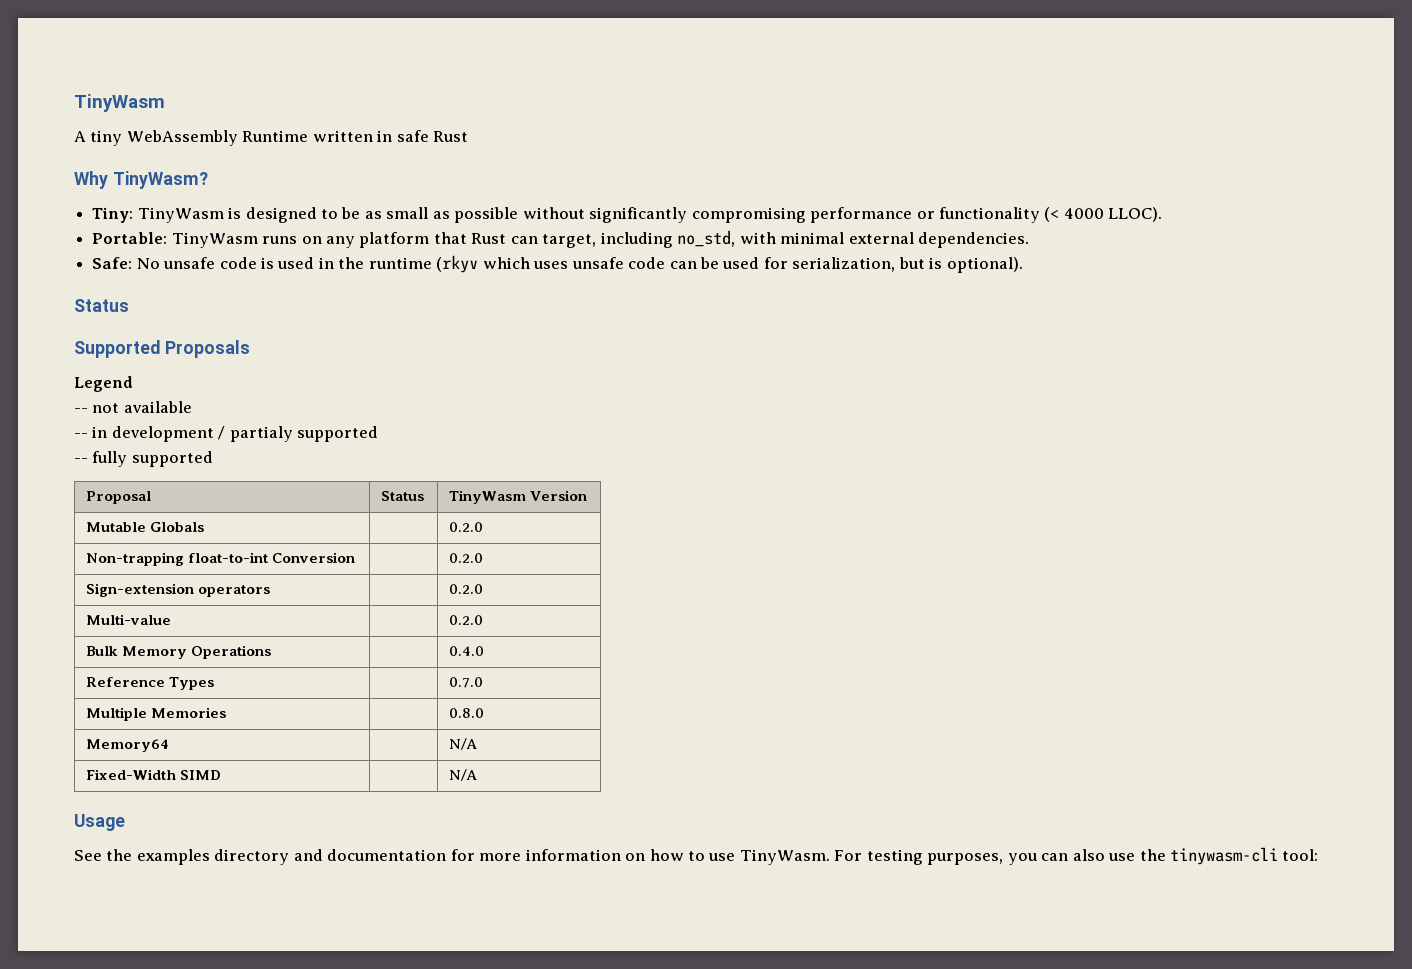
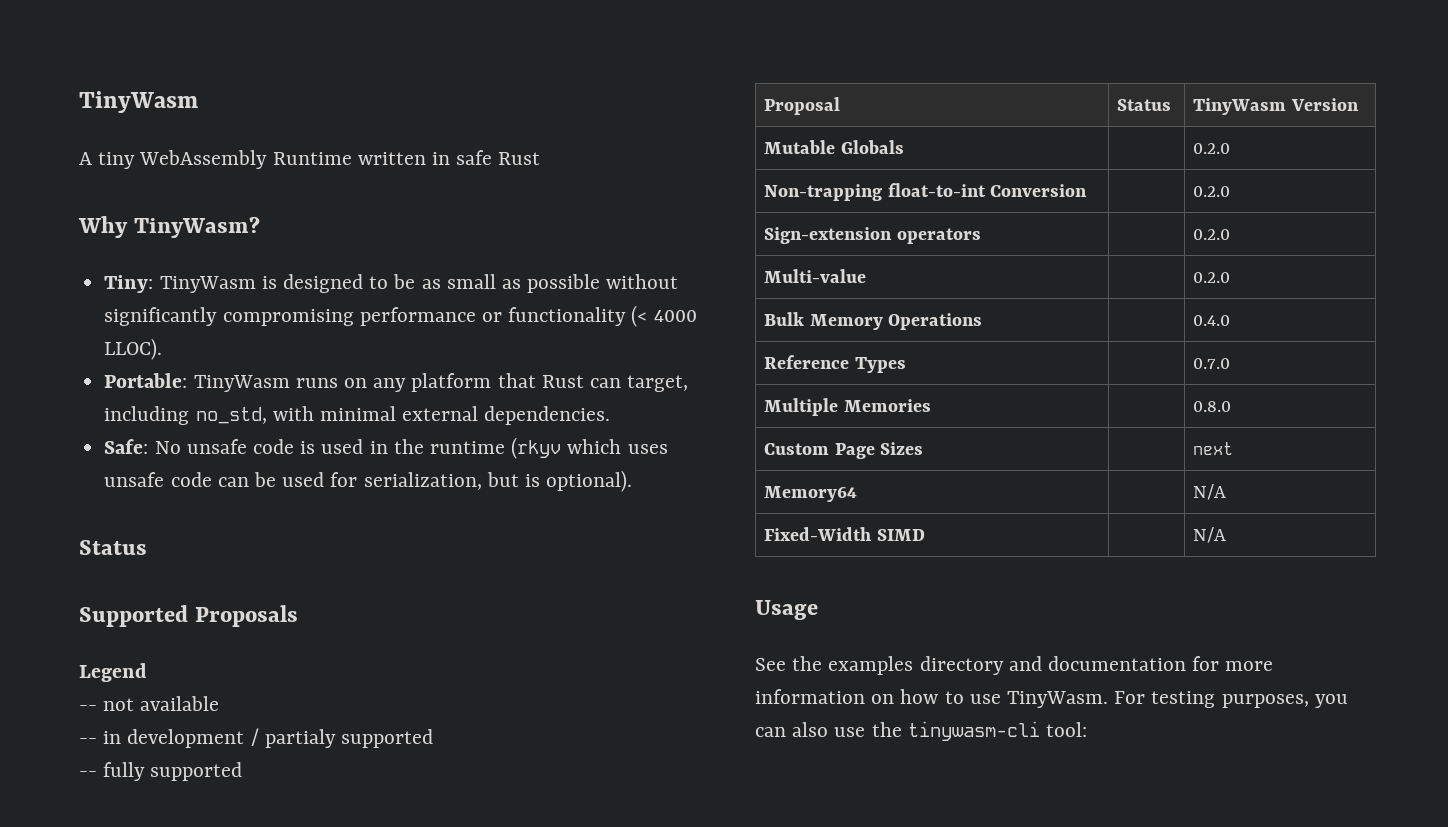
+ Custom Page Sizes | | next

